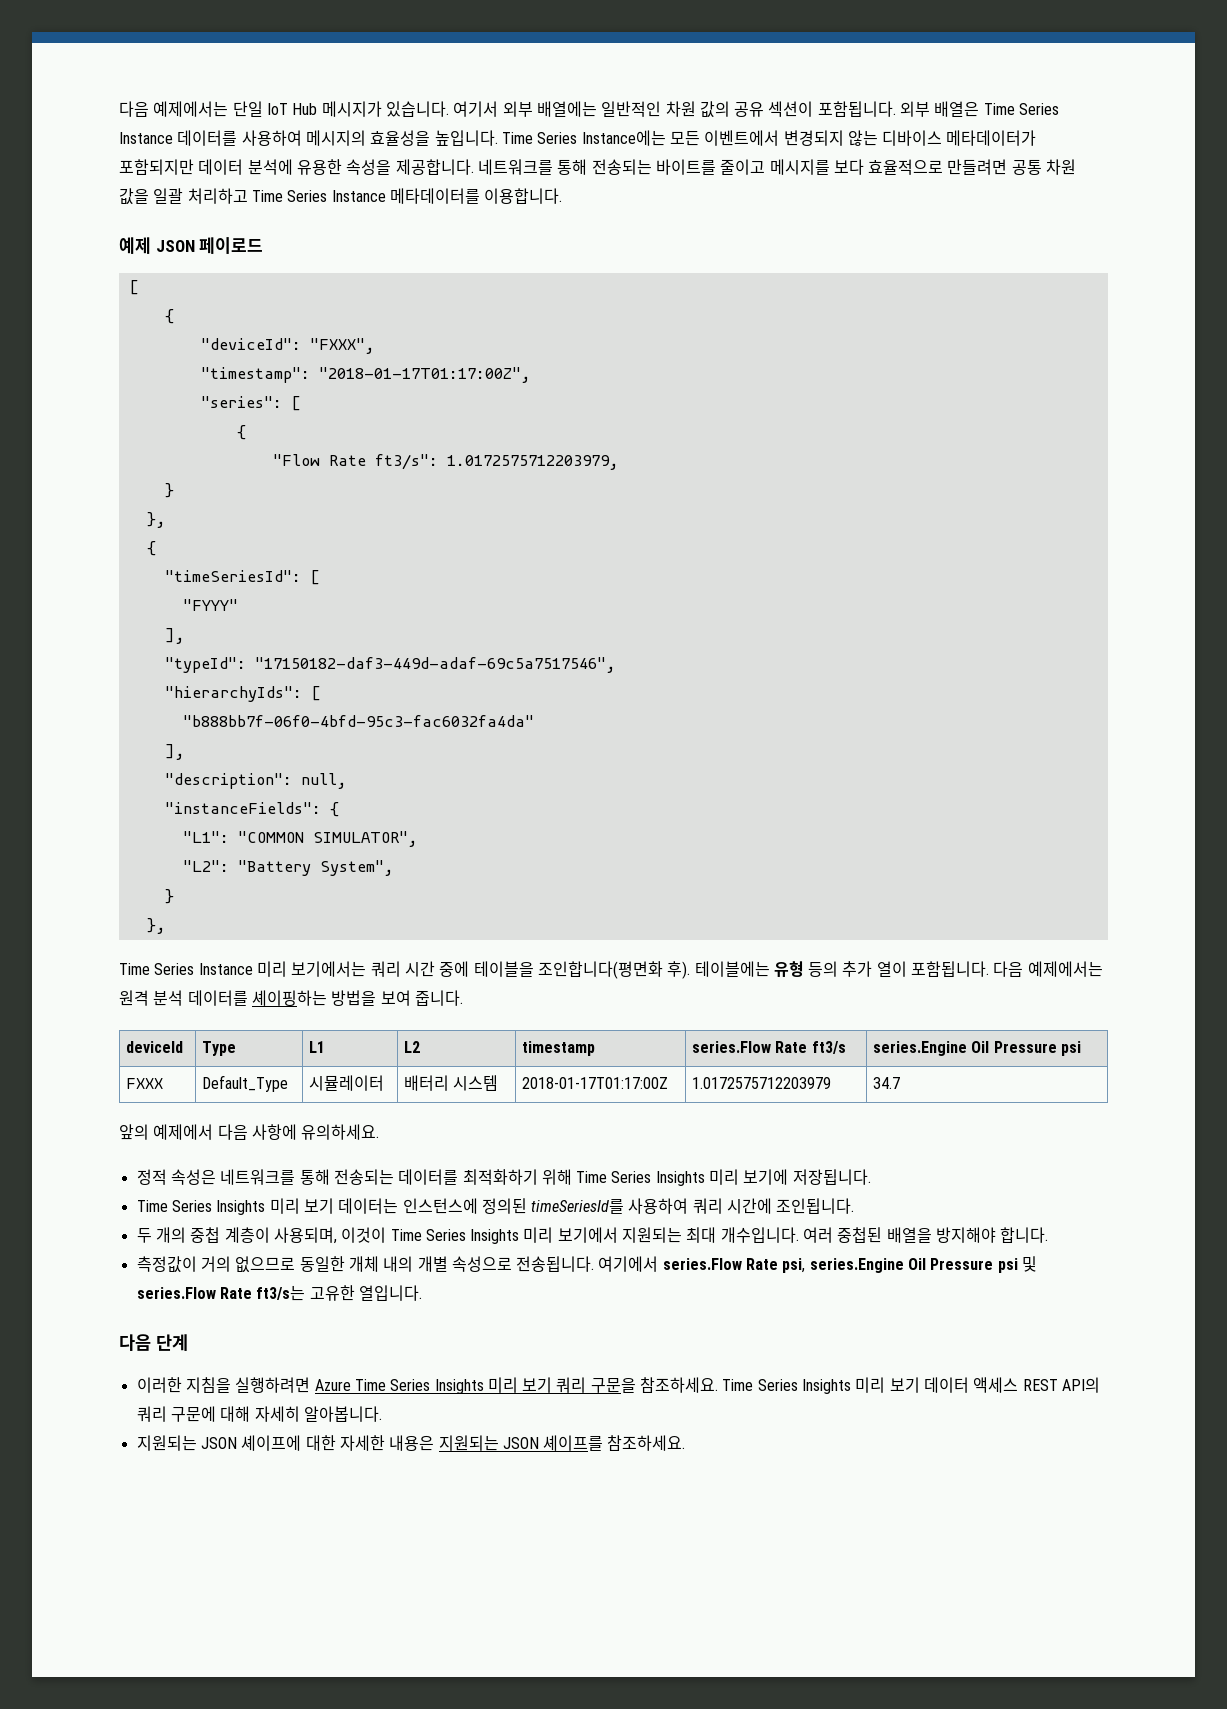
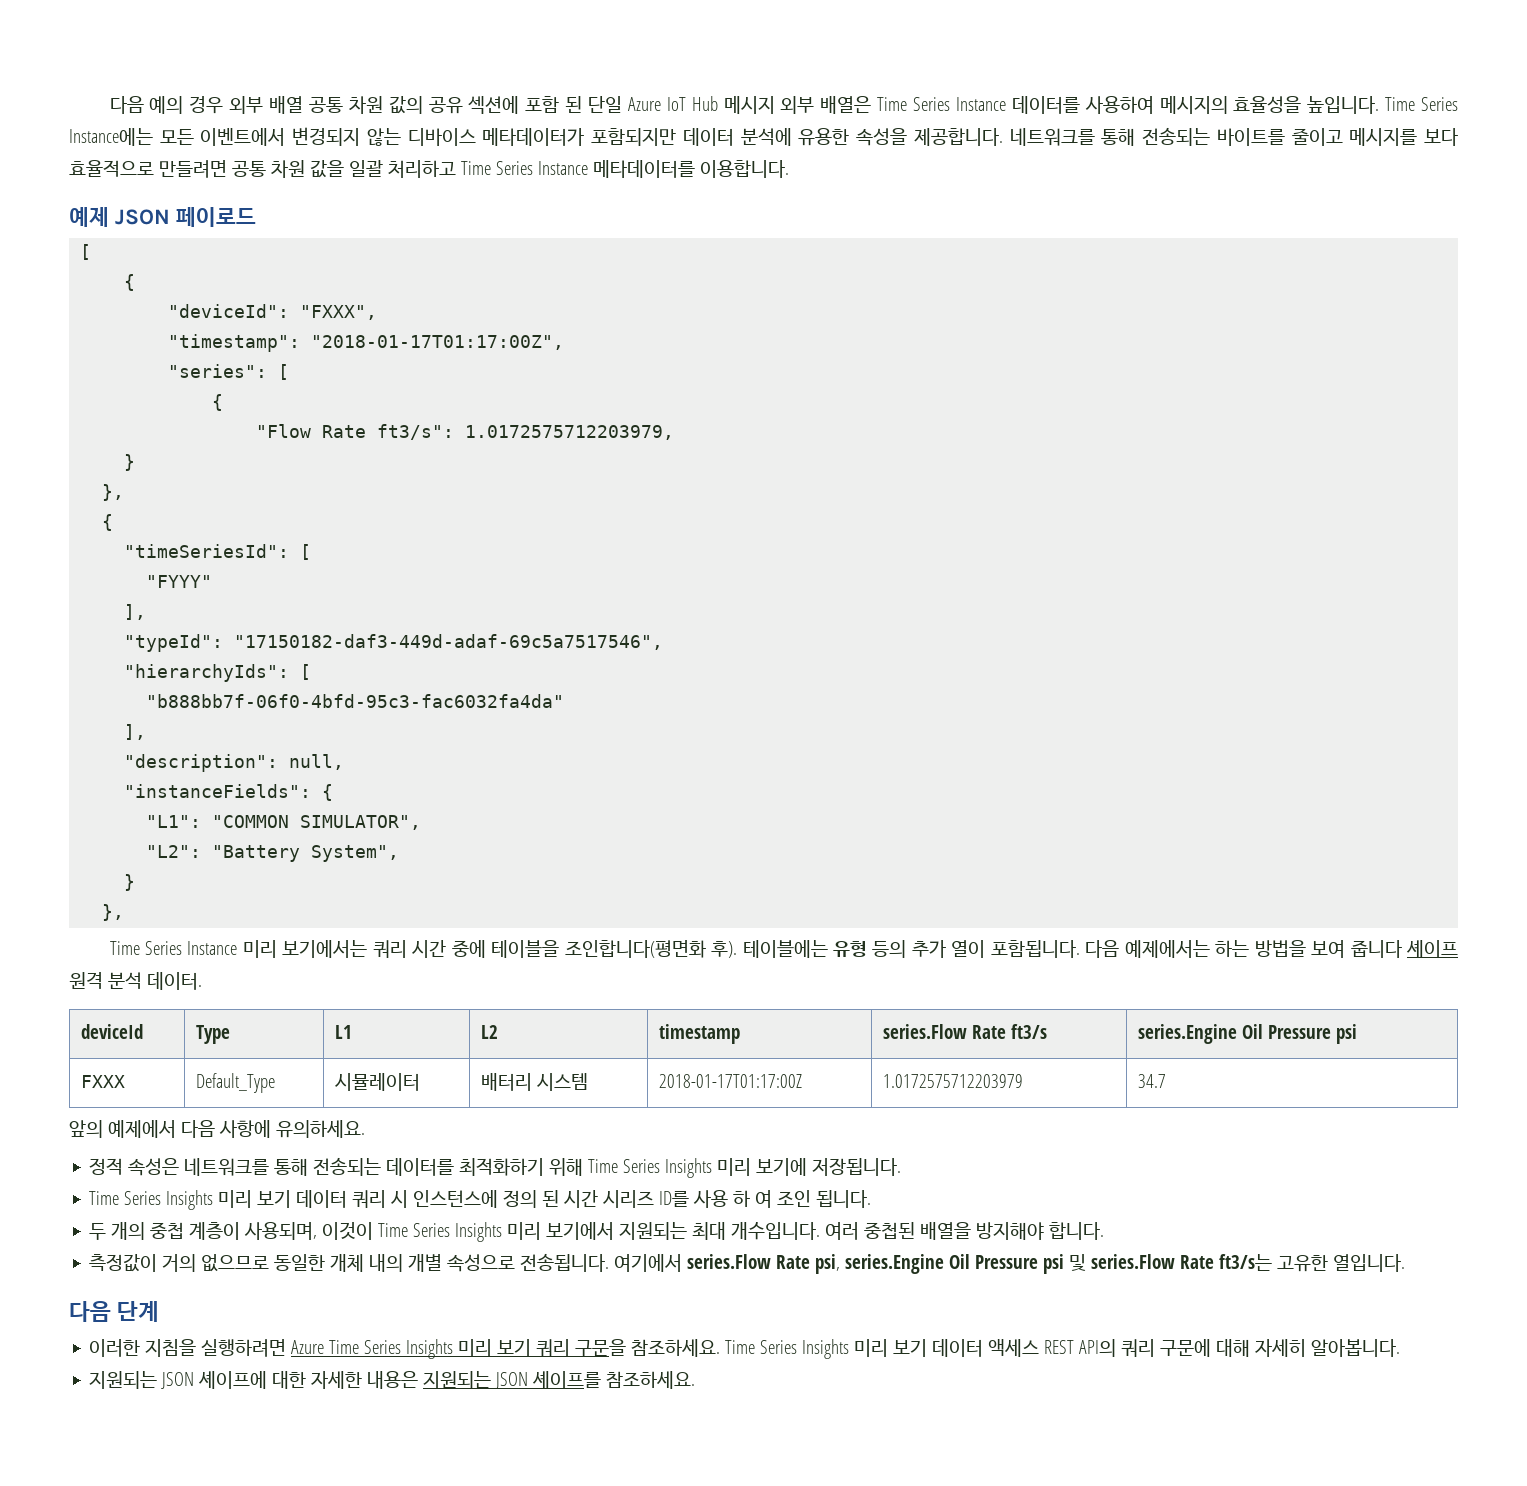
- 다음 예제에서는 단일 IoT Hub 메시지가 있습니다. 여기서 외부 배열에는 일반적인 차원 값의 공유 섹션이 포함됩니다. 외부 배열은 Time Series Instance 데이터를 사용하여 메시지의 효율성을 높입니다.
+ 다음 예의 경우 외부 배열 공통 차원 값의 공유 섹션에 포함 된 단일 Azure IoT Hub 메시지 외부 배열은 Time Series Instance 데이터를 사용하여 메시지의 효율성을 높입니다.
- 다음 예제에서는 원격 분석 데이터를 셰이핑하는 방법을 보여 줍니다.
+ 다음 예제에서는 하는 방법을 보여 줍니다 셰이프 원격 분석 데이터.
- Time Series Insights 미리 보기 데이터는 인스턴스에 정의된 timeSeriesId를 사용하여 쿼리 시간에 조인됩니다.
+ Time Series Insights 미리 보기 데이터 쿼리 시 인스턴스에 정의 된 시간 시리즈 ID를 사용 하 여 조인 됩니다.

